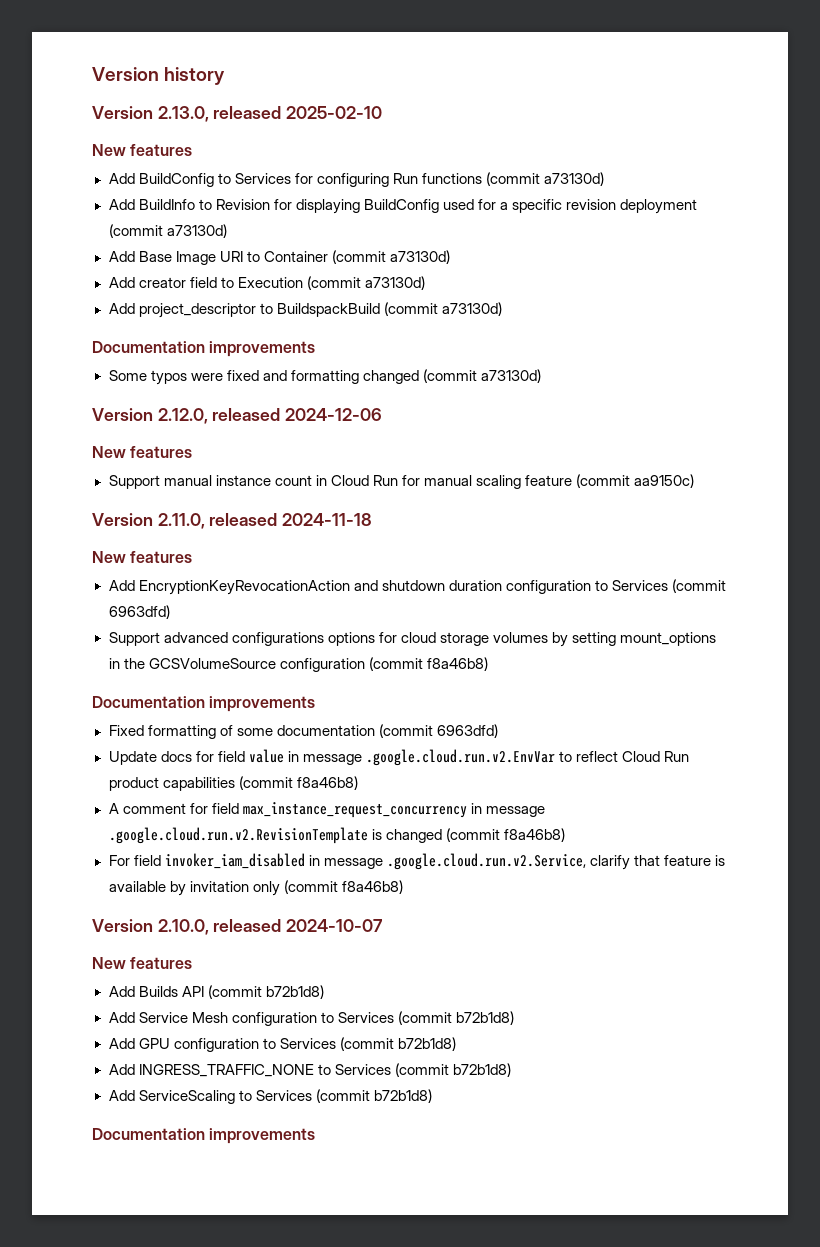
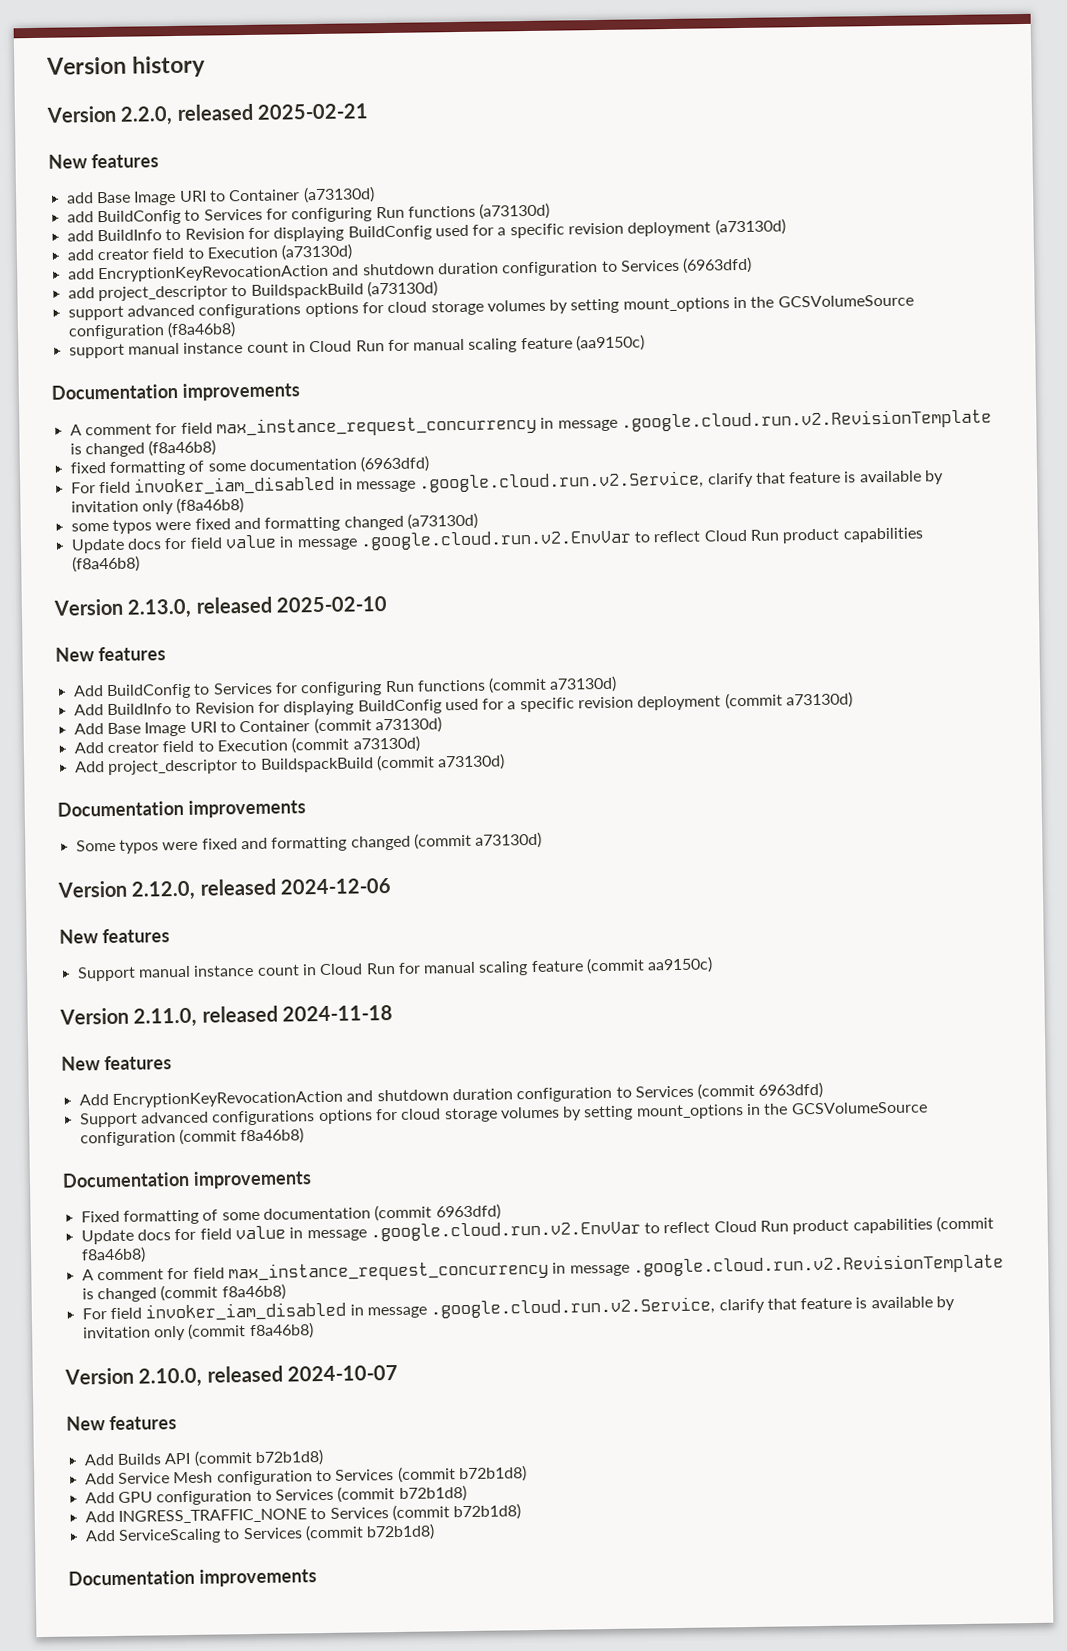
+ Version 2.2.0, released 2025-02-21
+ New features
+ add Base Image URI to Container (a73130d)
+ add BuildConfig to Services for configuring Run functions (a73130d)
+ add BuildInfo to Revision for displaying BuildConfig used for a specific revision deployment (a73130d)
+ add creator field to Execution (a73130d)
+ add EncryptionKeyRevocationAction and shutdown duration configuration to Services (6963dfd)
+ add project_descriptor to BuildspackBuild (a73130d)
+ support advanced configurations options for cloud storage volumes by setting mount_options in the GCSVolumeSource configuration (f8a46b8)
+ support manual instance count in Cloud Run for manual scaling feature (aa9150c)
+ Documentation improvements
+ A comment for field max_instance_request_concurrency in message .google.cloud.run.v2.RevisionTemplate is changed (f8a46b8)
+ fixed formatting of some documentation (6963dfd)
+ For field invoker_iam_disabled in message .google.cloud.run.v2.Service, clarify that feature is available by invitation only (f8a46b8)
+ some typos were fixed and formatting changed (a73130d)
+ Update docs for field value in message .google.cloud.run.v2.EnvVar to reflect Cloud Run product capabilities (f8a46b8)

